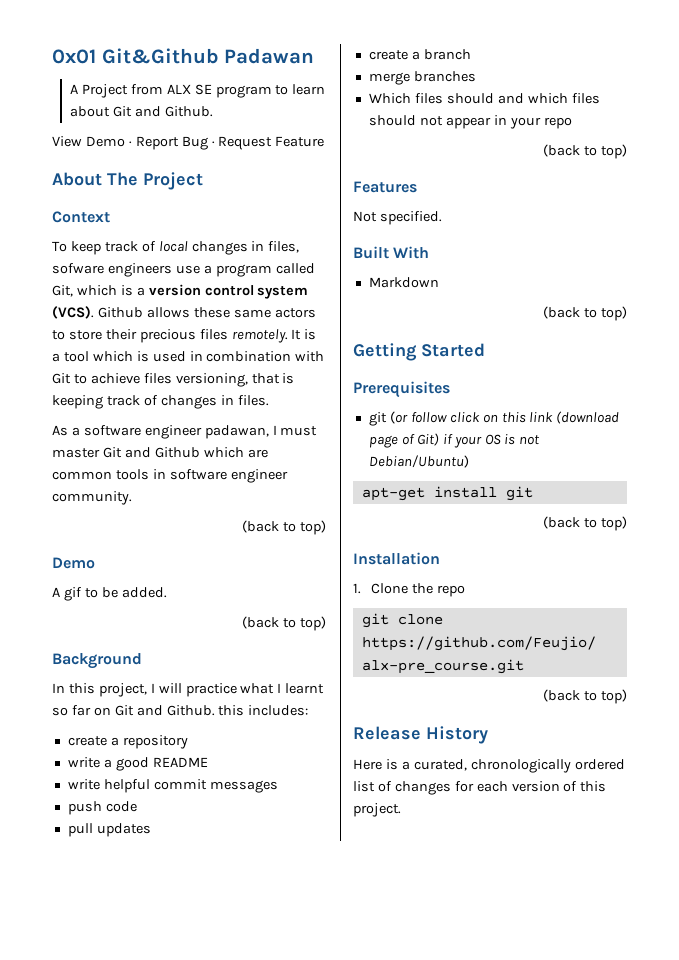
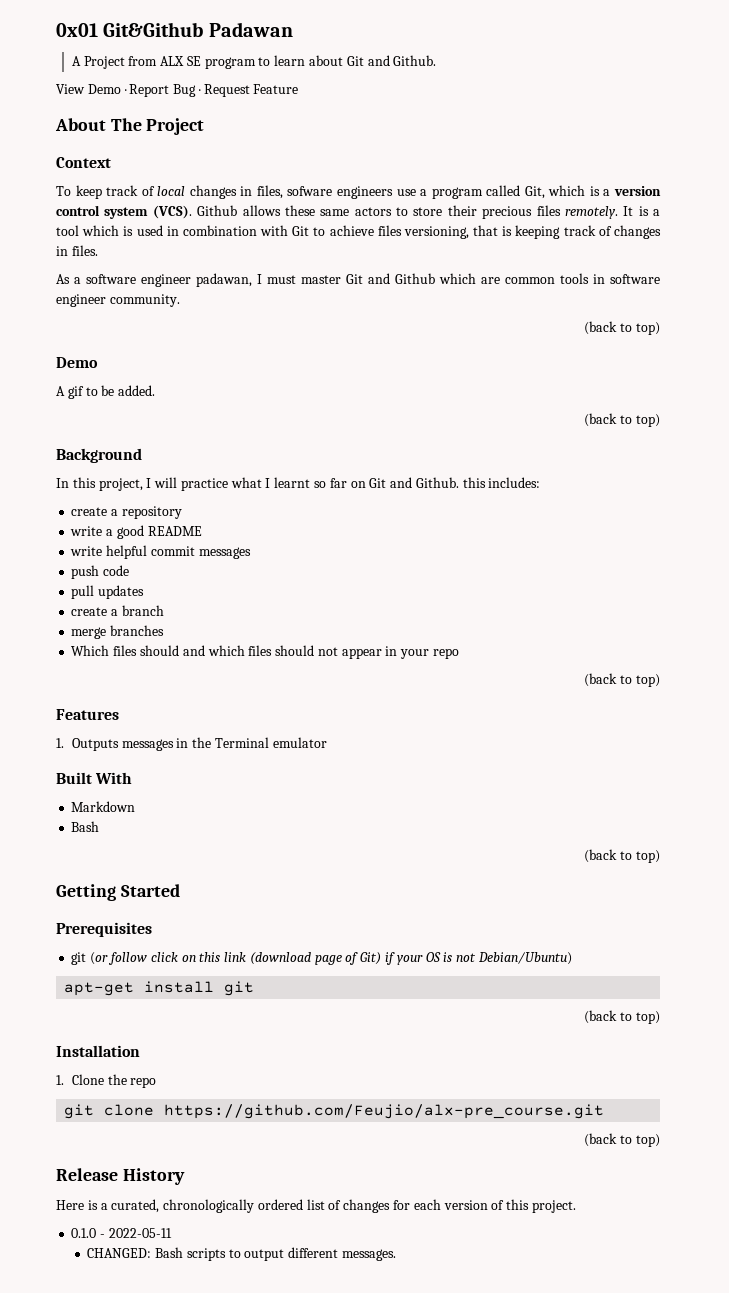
- Not specified.
+ 1. Outputs messages in the Terminal emulator
  Markdown
+ Bash
+ 0.1.0 - 2022-05-11
+ CHANGED: Bash scripts to output different messages.

